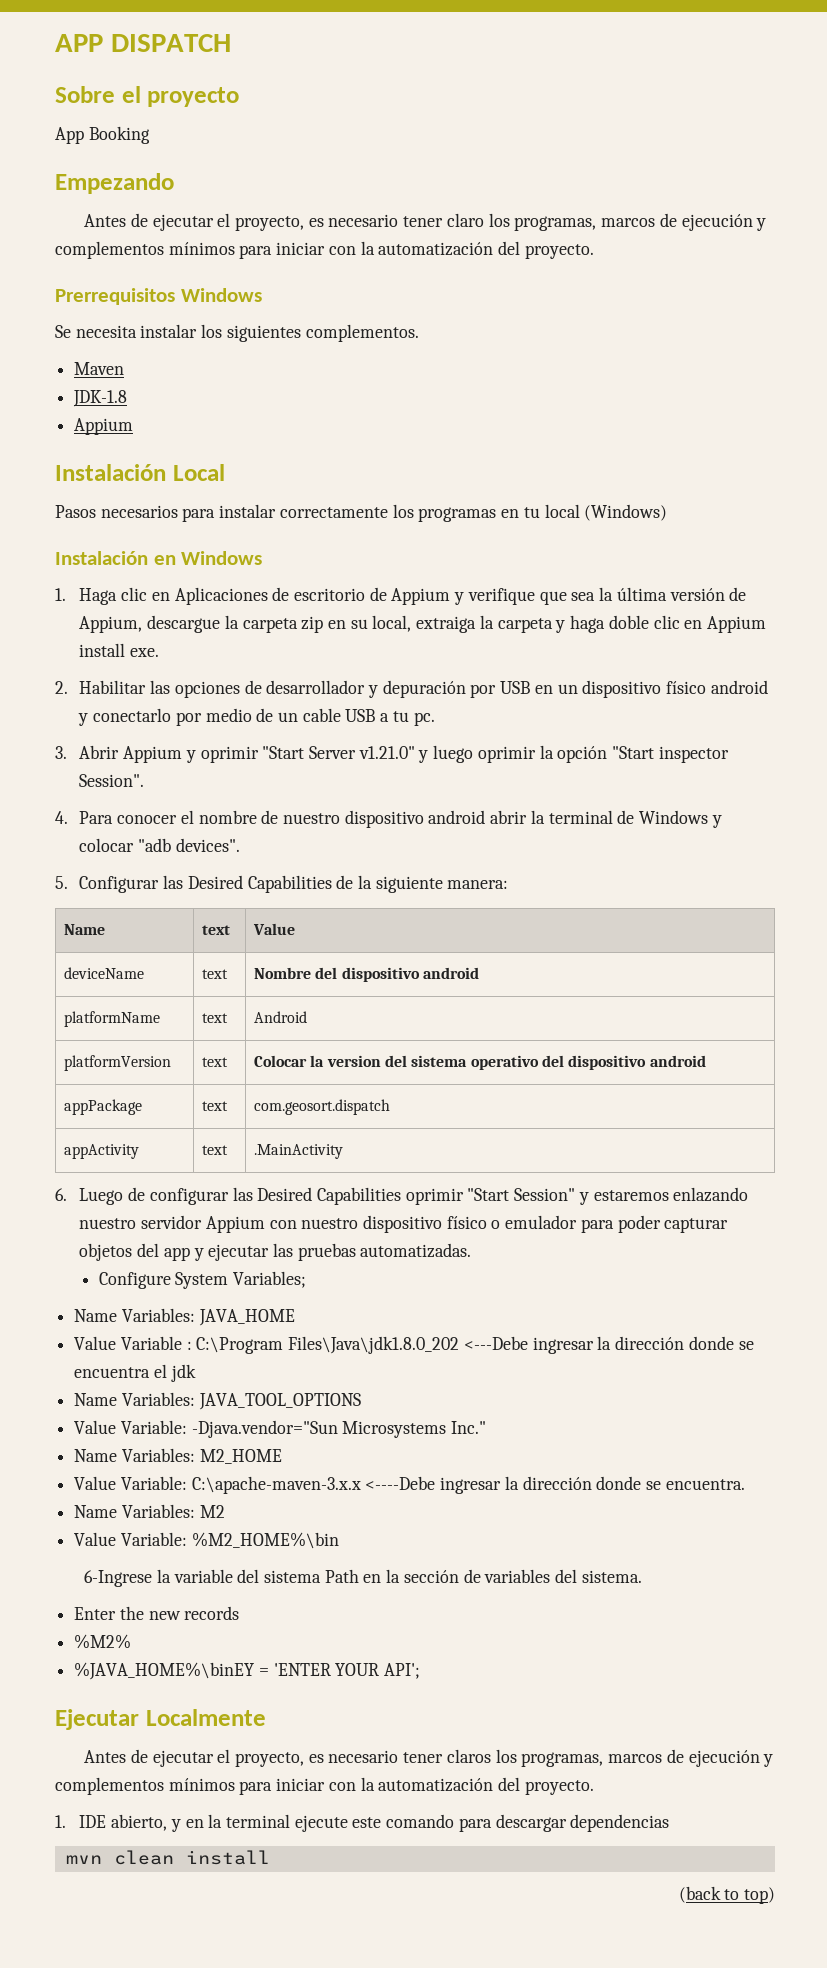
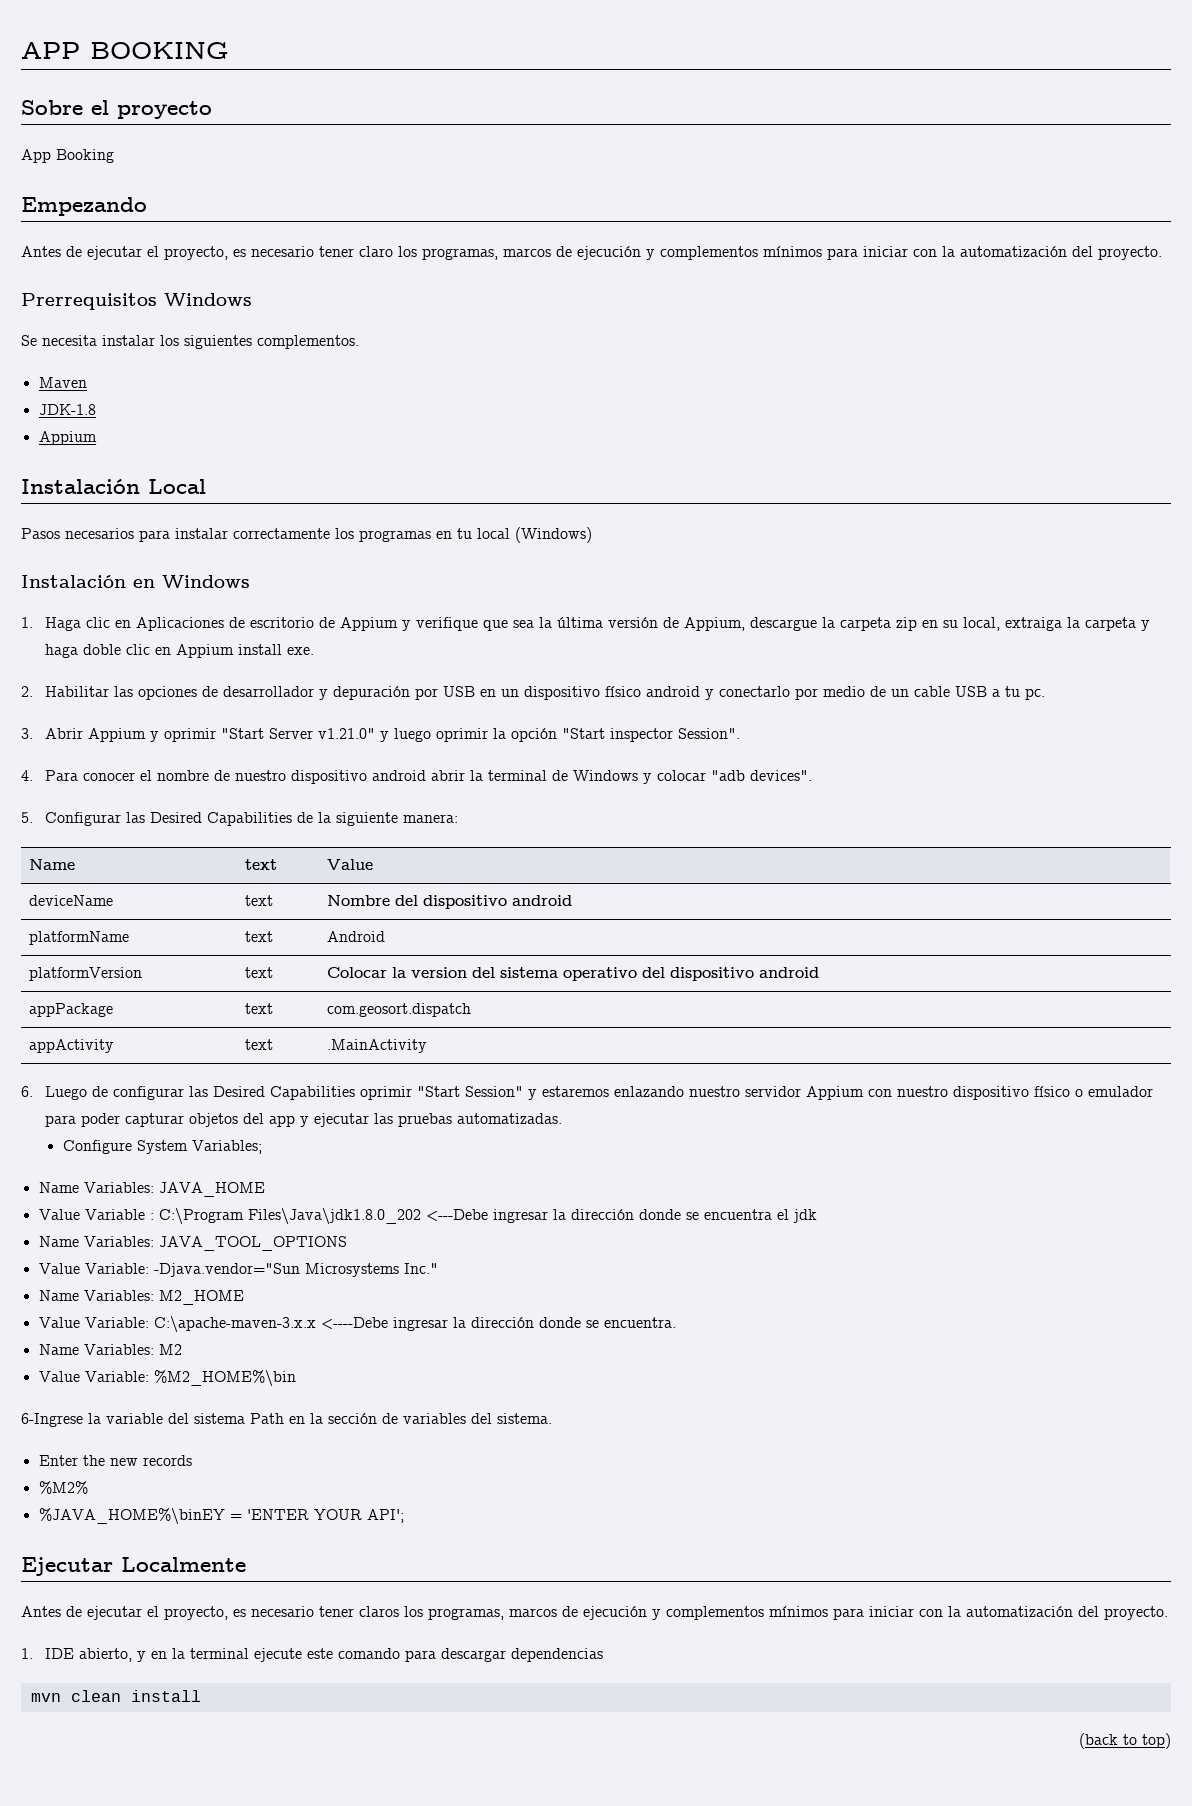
- APP DISPATCH
+ APP BOOKING

